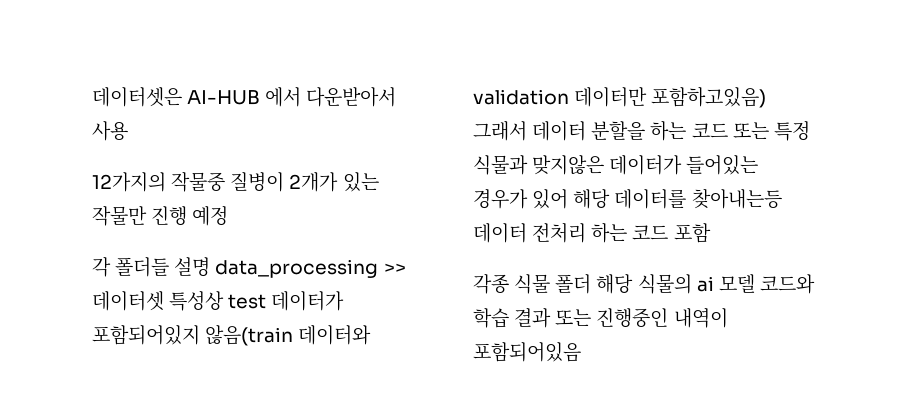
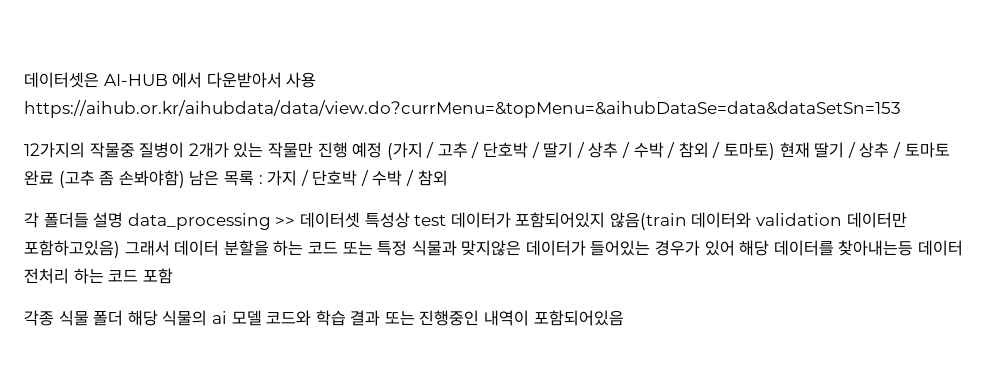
- 데이터셋은 AI-HUB 에서 다운받아서 사용
+ 데이터셋은 AI-HUB 에서 다운받아서 사용 https://aihub.or.kr/aihubdata/data/view.do?currMenu=&topMenu=&aihubDataSe=data&dataSetSn=153
- 12가지의 작물중 질병이 2개가 있는 작물만 진행 예정
+ 12가지의 작물중 질병이 2개가 있는 작물만 진행 예정 (가지 / 고추 / 단호박 / 딸기 / 상추 / 수박 / 참외 / 토마토) 현재 딸기 / 상추 / 토마토 완료 (고추 좀 손봐야함) 남은 목록 : 가지 / 단호박 / 수박 / 참외

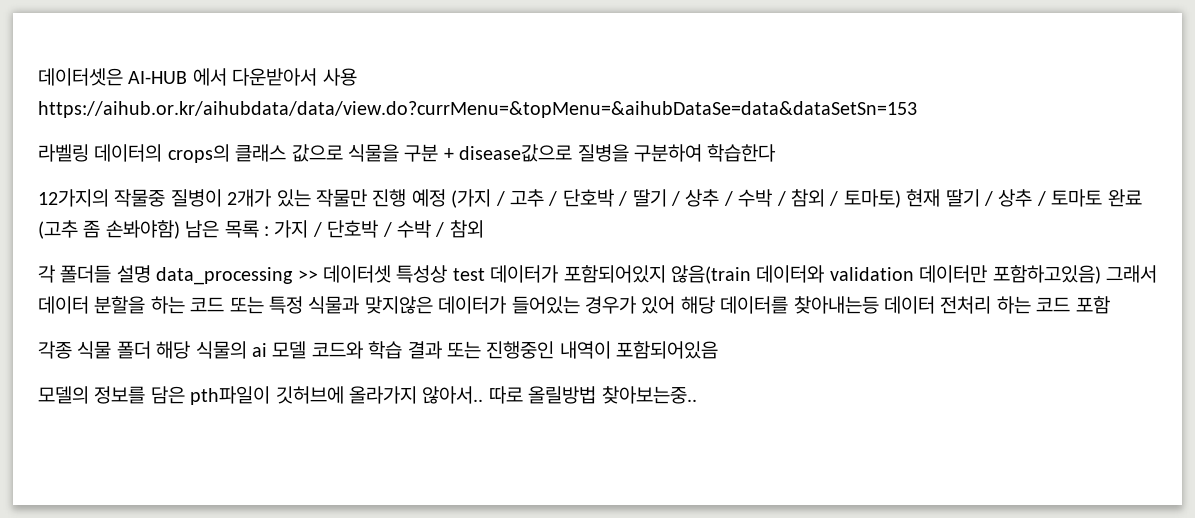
+ 라벨링 데이터의 crops의 클래스 값으로 식물을 구분 + disease값으로 질병을 구분하여 학습한다
+ 모델의 정보를 담은 pth파일이 깃허브에 올라가지 않아서.. 따로 올릴방법 찾아보는중..

